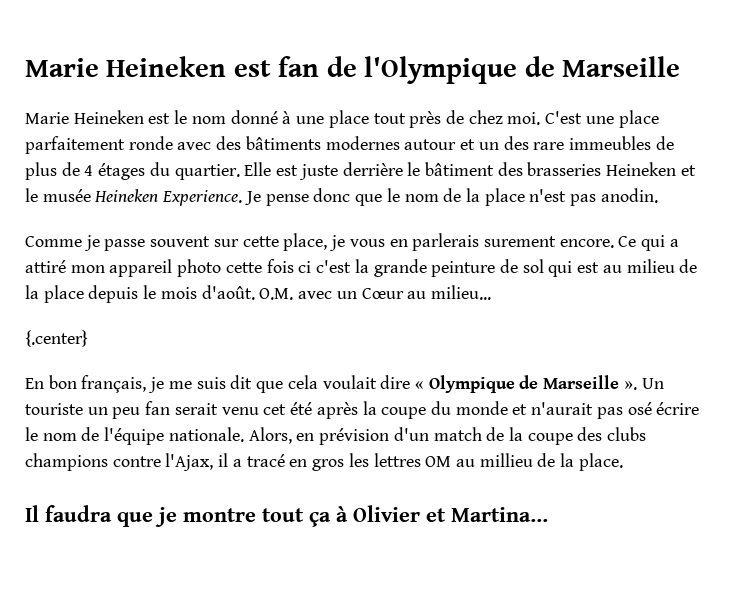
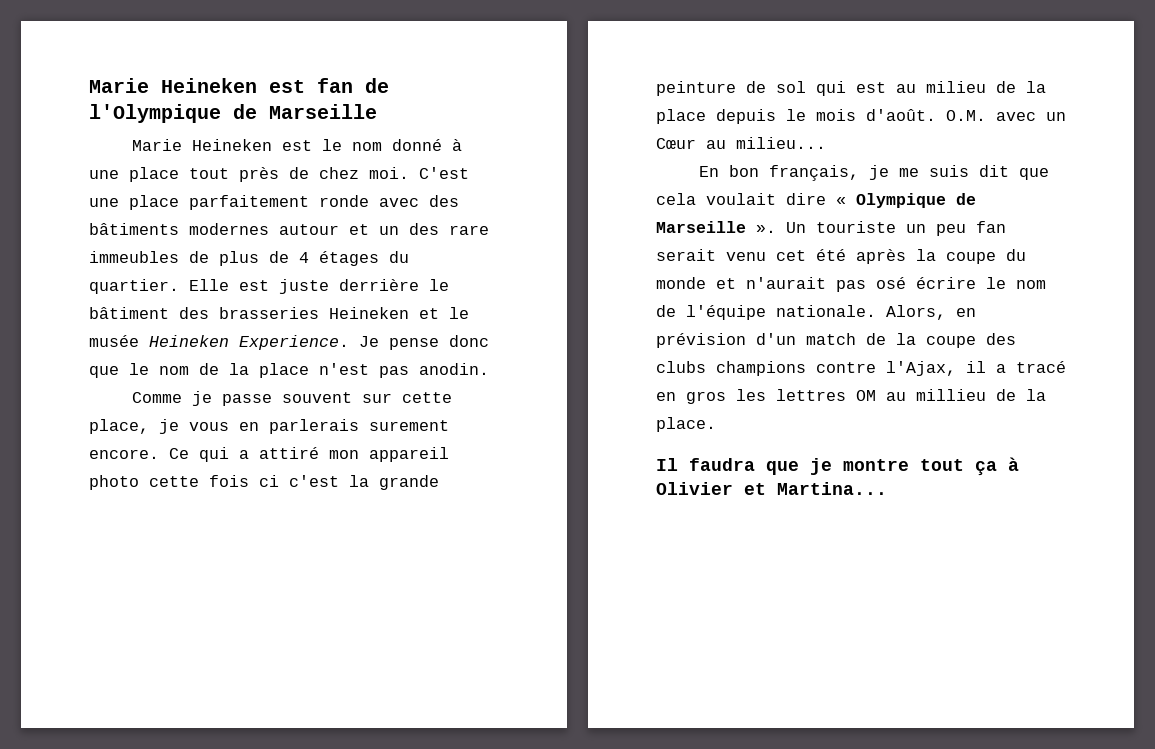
- {.center}

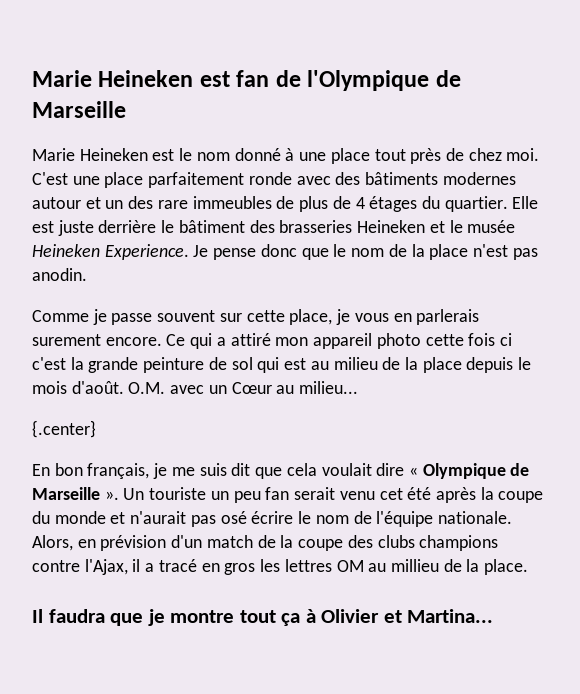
+ {.center}

